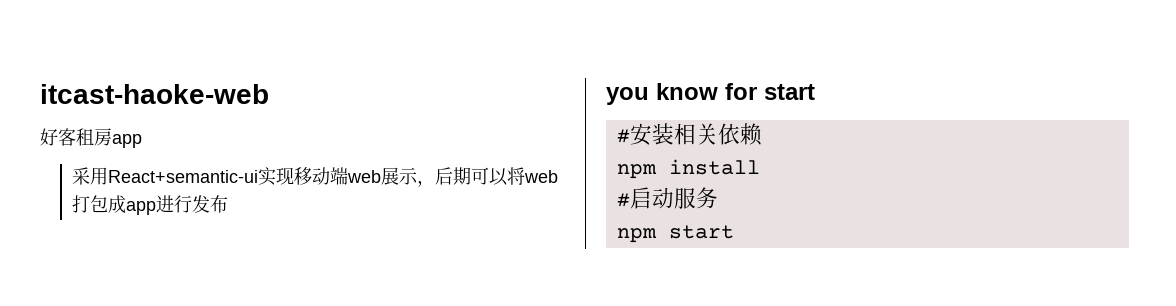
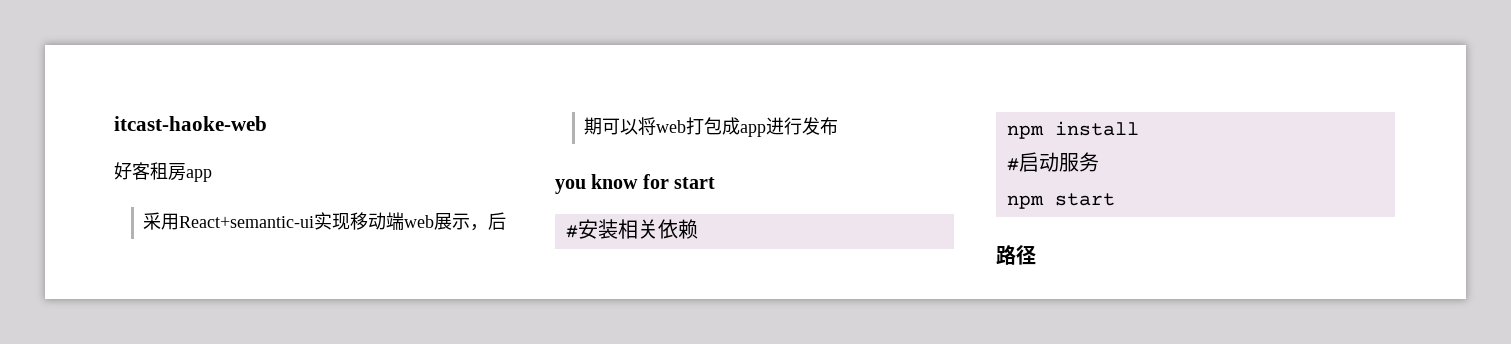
+ 路径

